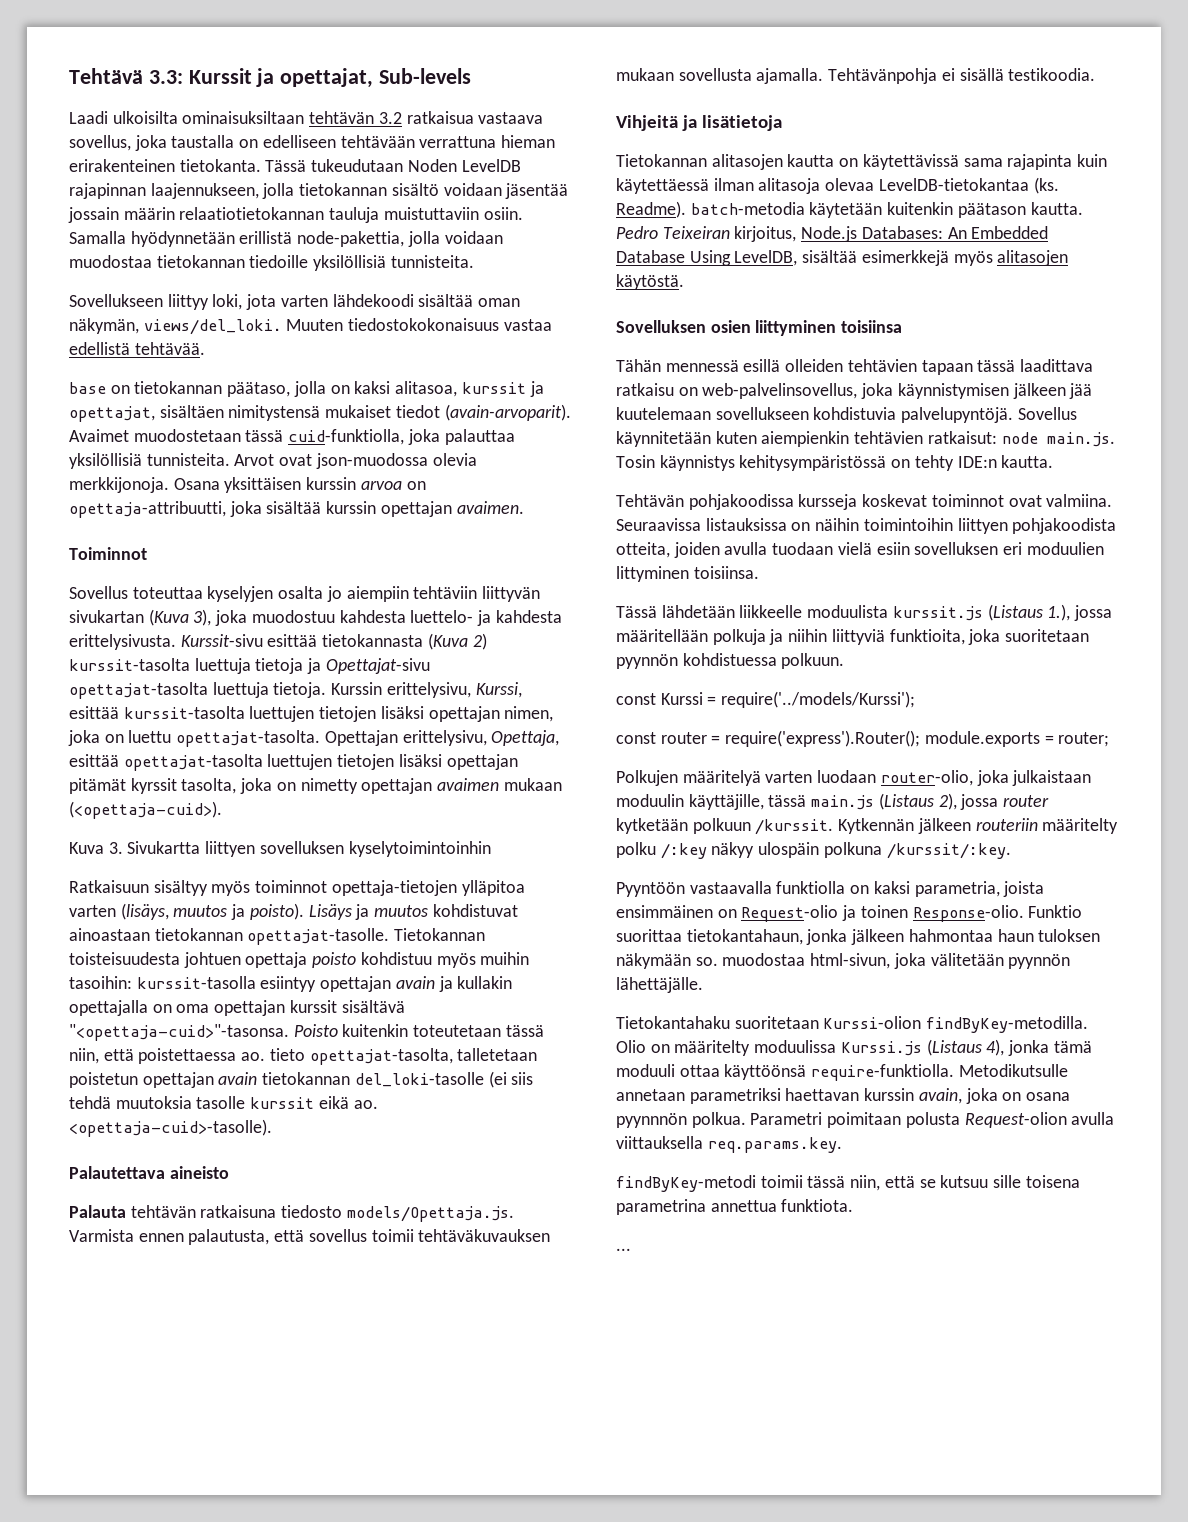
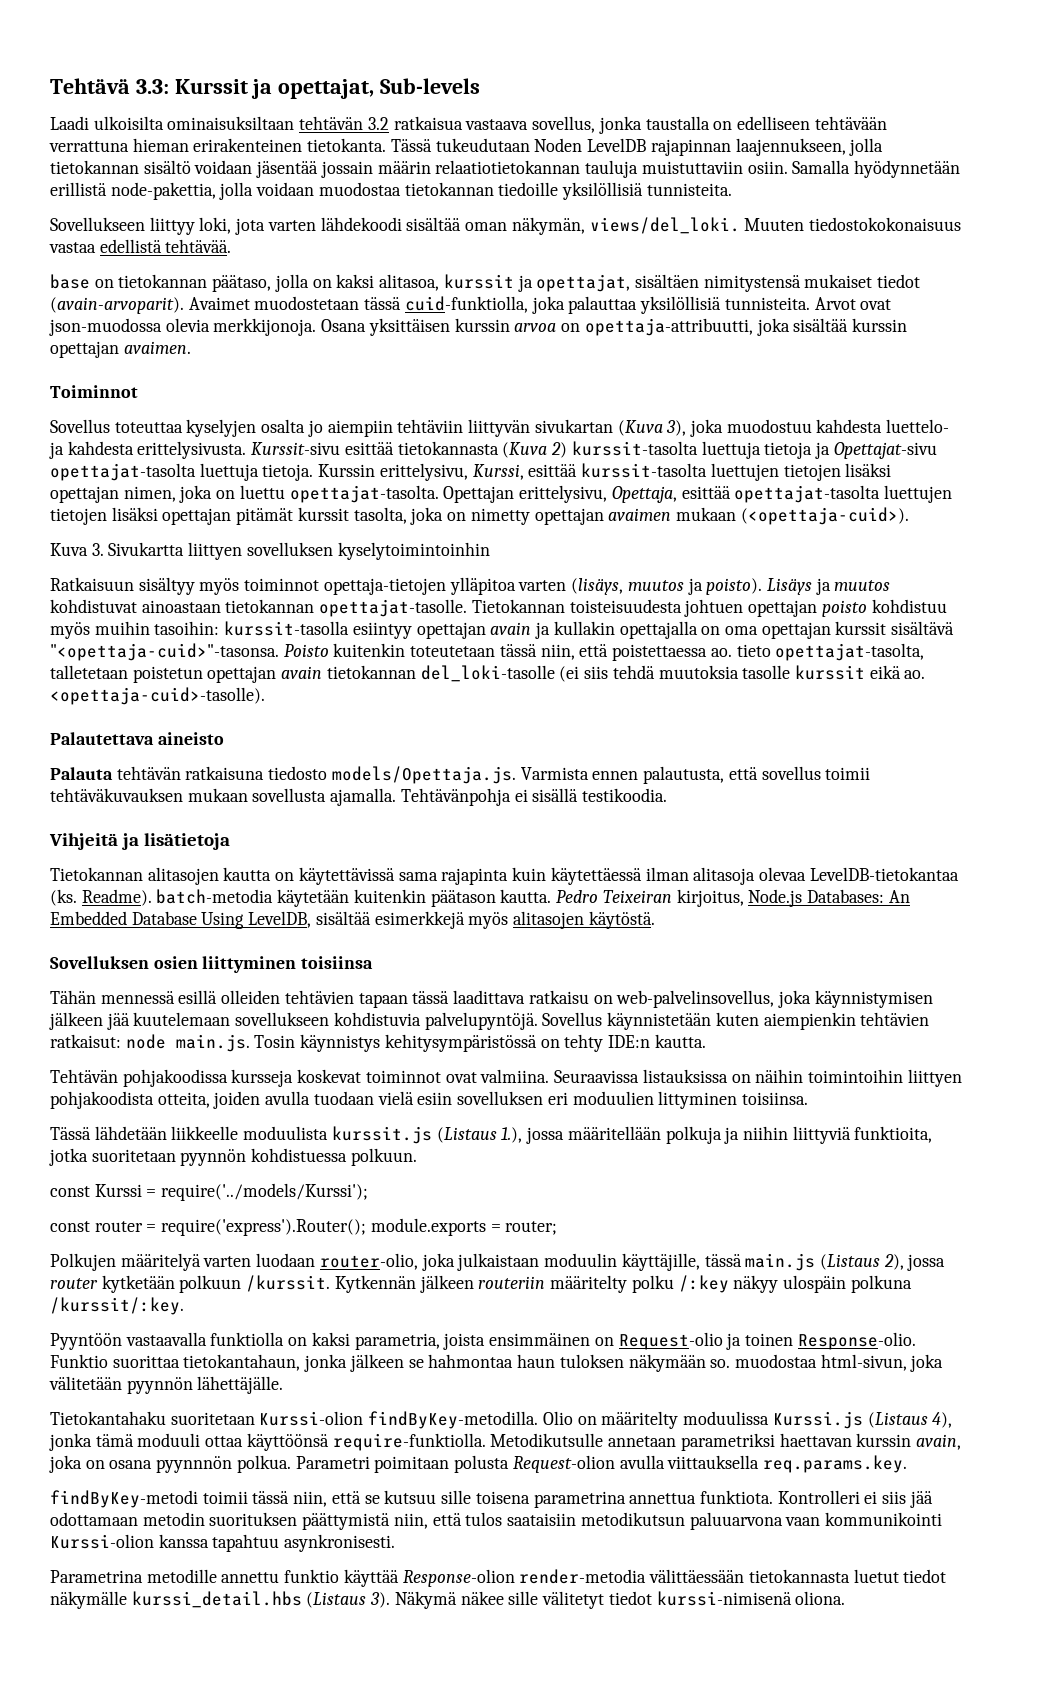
- Laadi ulkoisilta ominaisuksiltaan tehtävän 3.2 ratkaisua vastaava sovellus, joka taustalla on edelliseen tehtävään verrattuna hieman erirakenteinen tietokanta.
+ Laadi ulkoisilta ominaisuksiltaan tehtävän 3.2 ratkaisua vastaava sovellus, jonka taustalla on edelliseen tehtävään verrattuna hieman erirakenteinen tietokanta.
- Opettajan erittelysivu, Opettaja, esittää opettajat-tasolta luettujen tietojen lisäksi opettajan pitämät kyrssit tasolta, joka on nimetty opettajan avaimen mukaan (<opettaja-cuid>).
+ Opettajan erittelysivu, Opettaja, esittää opettajat-tasolta luettujen tietojen lisäksi opettajan pitämät kurssit tasolta, joka on nimetty opettajan avaimen mukaan (<opettaja-cuid>).
- Tietokannan toisteisuudesta johtuen opettaja poisto kohdistuu myös muihin tasoihin: kurssit-tasolla esiintyy opettajan avain ja kullakin opettajalla on oma opettajan kurssit sisältävä "<opettaja-cuid>"-tasonsa.
+ Tietokannan toisteisuudesta johtuen opettajan poisto kohdistuu myös muihin tasoihin: kurssit-tasolla esiintyy opettajan avain ja kullakin opettajalla on oma opettajan kurssit sisältävä "<opettaja-cuid>"-tasonsa.
- Sovellus käynnitetään kuten aiempienkin tehtävien ratkaisut: node main.js. Tosin käynnistys kehitysympäristössä on tehty IDE:n kautta.
+ Sovellus käynnistetään kuten aiempienkin tehtävien ratkaisut: node main.js. Tosin käynnistys kehitysympäristössä on tehty IDE:n kautta.
- Tässä lähdetään liikkeelle moduulista kurssit.js (Listaus 1.), jossa määritellään polkuja ja niihin liittyviä funktioita, joka suoritetaan pyynnön kohdistuessa polkuun.
+ Tässä lähdetään liikkeelle moduulista kurssit.js (Listaus 1.), jossa määritellään polkuja ja niihin liittyviä funktioita, jotka suoritetaan pyynnön kohdistuessa polkuun.
- Funktio suorittaa tietokantahaun, jonka jälkeen hahmontaa haun tuloksen näkymään so. muodostaa html-sivun, joka välitetään pyynnön lähettäjälle.
+ Funktio suorittaa tietokantahaun, jonka jälkeen se hahmontaa haun tuloksen näkymään so. muodostaa html-sivun, joka välitetään pyynnön lähettäjälle.
- findByKey-metodi toimii tässä niin, että se kutsuu sille toisena parametrina annettua funktiota.
- ...
+ findByKey-metodi toimii tässä niin, että se kutsuu sille toisena parametrina annettua funktiota. Kontrolleri ei siis jää odottamaan metodin suorituksen päättymistä niin, että tulos saataisiin metodikutsun paluuarvona vaan kommunikointi Kurssi-olion kanssa tapahtuu asynkronisesti.
+ Parametrina metodille annettu funktio käyttää Response-olion render-metodia välittäessään tietokannasta luetut tiedot näkymälle kurssi_detail.hbs (Listaus 3). Näkymä näkee sille välitetyt tiedot kurssi-nimisenä oliona.

